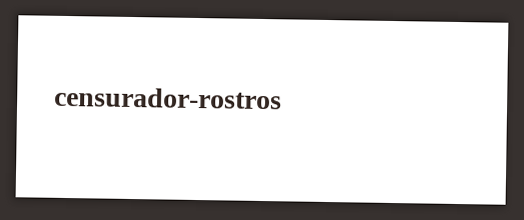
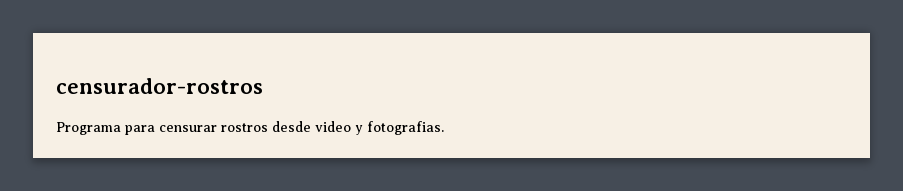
+ Programa para censurar rostros desde video y fotografias.

